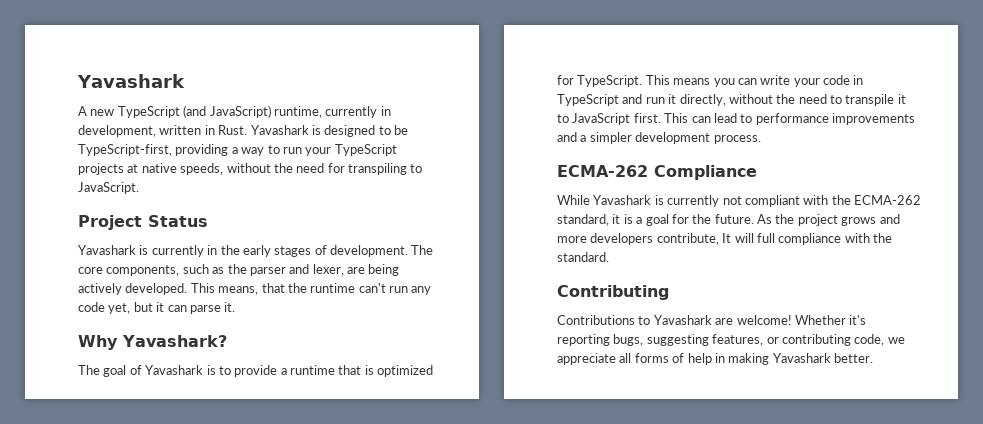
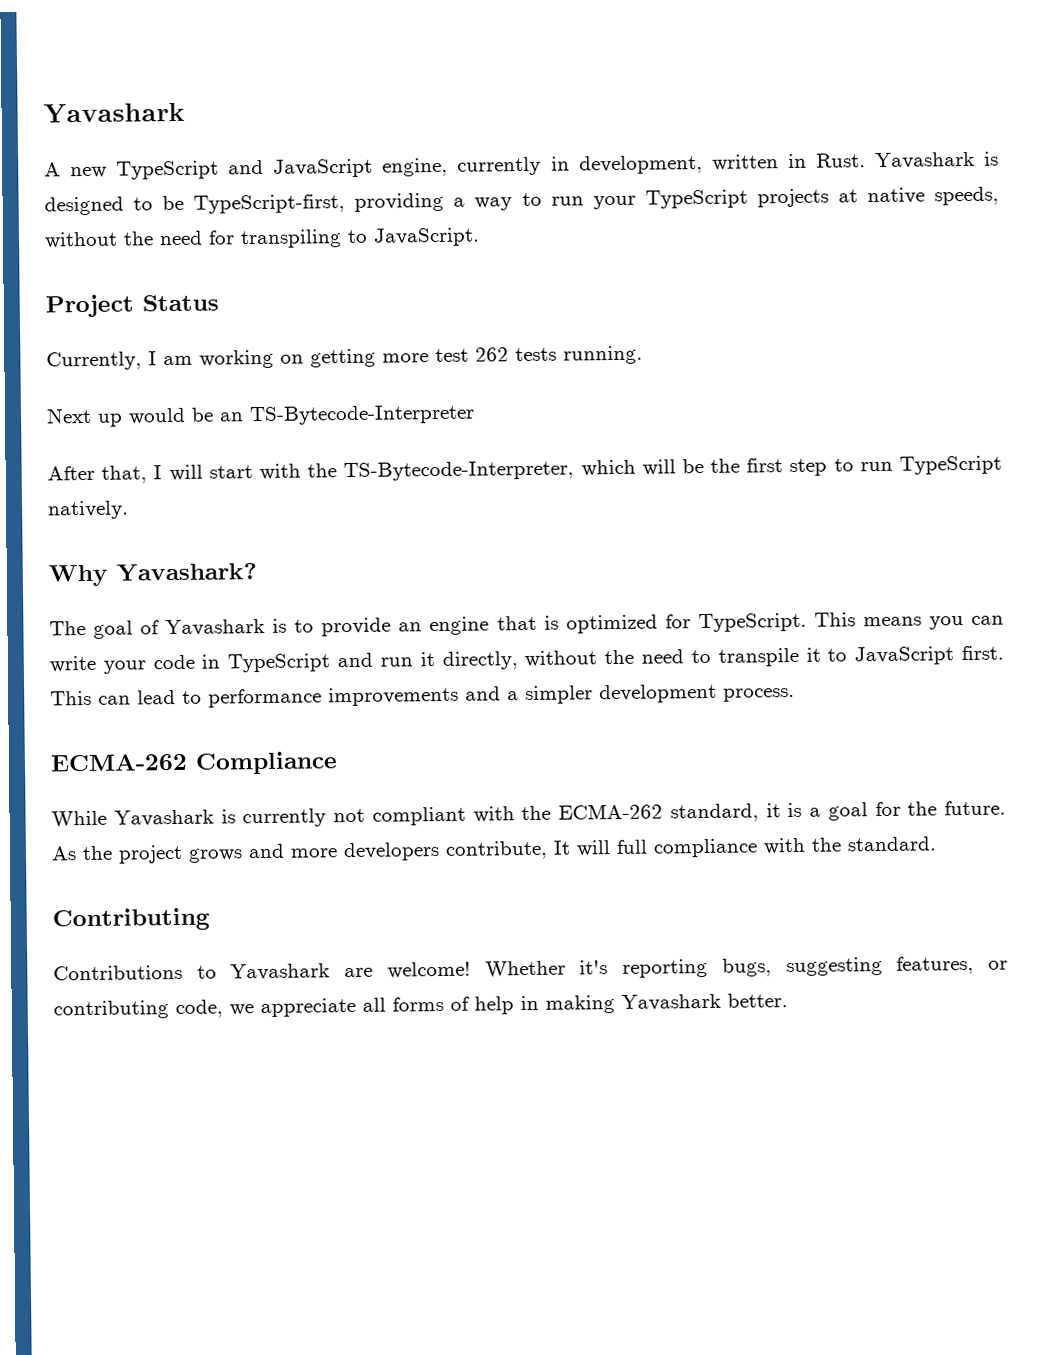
- A new TypeScript (and JavaScript) runtime, currently in development, written in Rust.
+ A new TypeScript and JavaScript engine, currently in development, written in Rust.
- Yavashark is currently in the early stages of development. The core components, such as the parser and lexer, are being actively developed. This means, that the runtime can't run any code yet, but it can parse it.
+ Currently, I am working on getting more test 262 tests running.
+ Next up would be an TS-Bytecode-Interpreter
+ After that, I will start with the TS-Bytecode-Interpreter, which will be the first step to run TypeScript natively.
- The goal of Yavashark is to provide a runtime that is optimized for TypeScript.
+ The goal of Yavashark is to provide an engine that is optimized for TypeScript.

